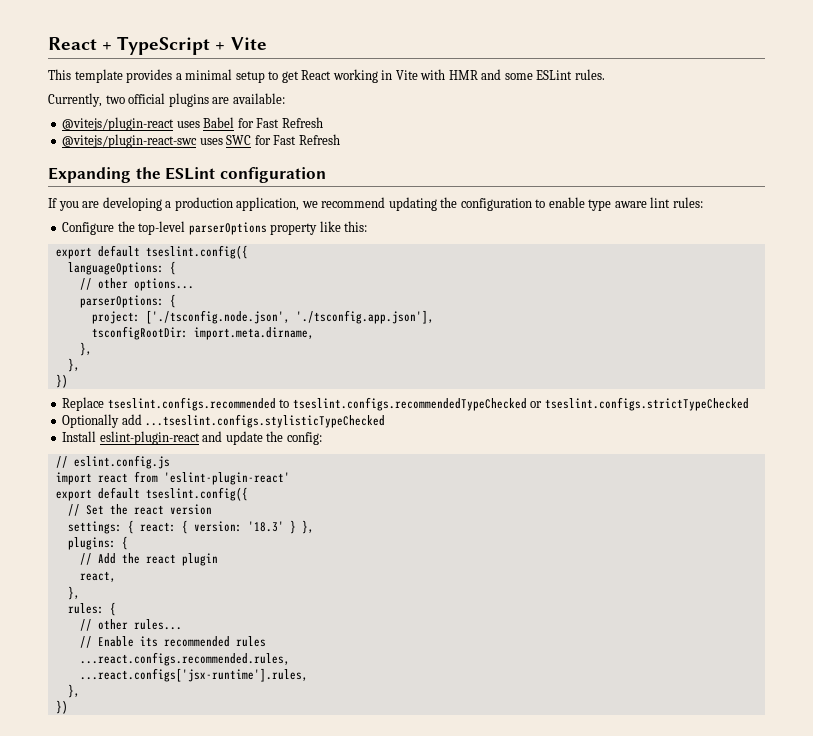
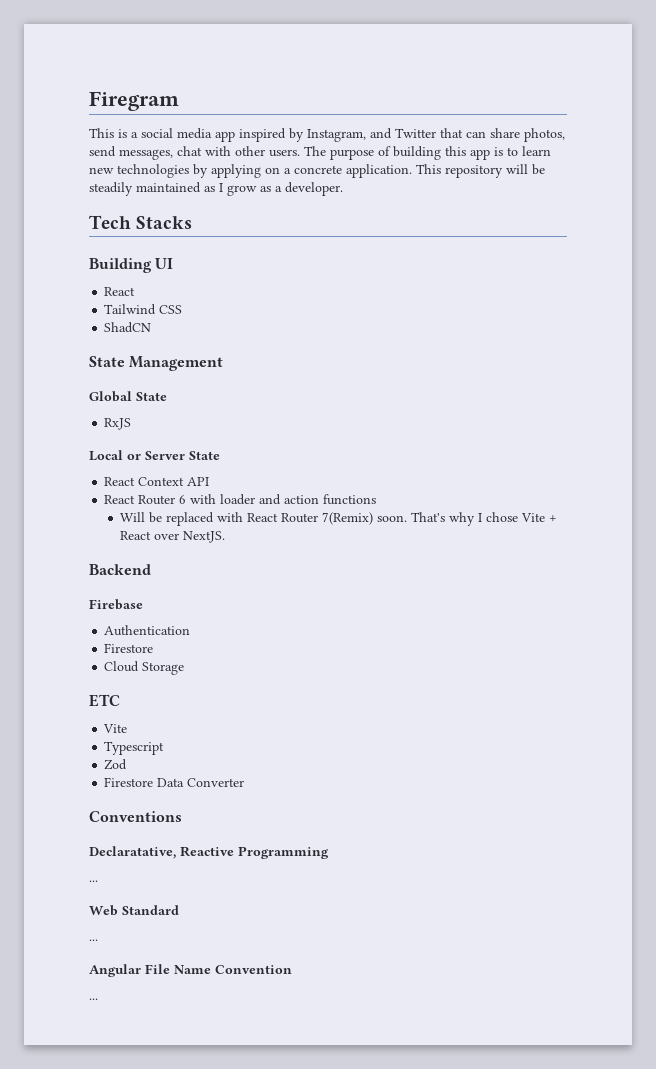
- React + TypeScript + Vite
- This template provides a minimal setup to get React working in Vite with HMR and some ESLint rules.
- Currently, two official plugins are available:
- @vitejs/plugin-react uses Babel for Fast Refresh
- @vitejs/plugin-react-swc uses SWC for Fast Refresh
- Expanding the ESLint configuration
- If you are developing a production application, we recommend updating the configuration to enable type aware lint rules:
- Configure the top-level parserOptions property like this:
- export default tseslint.config({
- languageOptions: {
- // other options...
- parserOptions: {
- project: ['./tsconfig.node.json', './tsconfig.app.json'],
- tsconfigRootDir: import.meta.dirname,
- },
- },
- })
- Replace tseslint.configs.recommended to tseslint.configs.recommendedTypeChecked or tseslint.configs.strictTypeChecked
- Optionally add ...tseslint.configs.stylisticTypeChecked
- Install eslint-plugin-react and update the config:
- // eslint.config.js
- import react from 'eslint-plugin-react'
- export default tseslint.config({
- // Set the react version
- settings: { react: { version: '18.3' } },
- plugins: {
- // Add the react plugin
- react,
- },
- rules: {
- // other rules...
- // Enable its recommended rules
- ...react.configs.recommended.rules,
- ...react.configs['jsx-runtime'].rules,
- },
- })
+ Firegram
+ This is a social media app inspired by Instagram, and Twitter that can share photos, send messages, chat with other users. The purpose of building this app is to learn new technologies by applying on a concrete application. This repository will be steadily maintained as I grow as a developer.
+ Tech Stacks
+ Building UI
+ React
+ Tailwind CSS
+ ShadCN
+ State Management
+ Global State
+ RxJS
+ Local or Server State
+ React Context API
+ React Router 6 with loader and action functions
+ Will be replaced with React Router 7(Remix) soon. That's why I chose Vite + React over NextJS.
+ Backend
+ Firebase
+ Authentication
+ Firestore
+ Cloud Storage
+ ETC
+ Vite
+ Typescript
+ Zod
+ Firestore Data Converter
+ Conventions
+ Declaratative, Reactive Programming
+ ...
+ Web Standard
+ ...
+ Angular File Name Convention
+ ...

